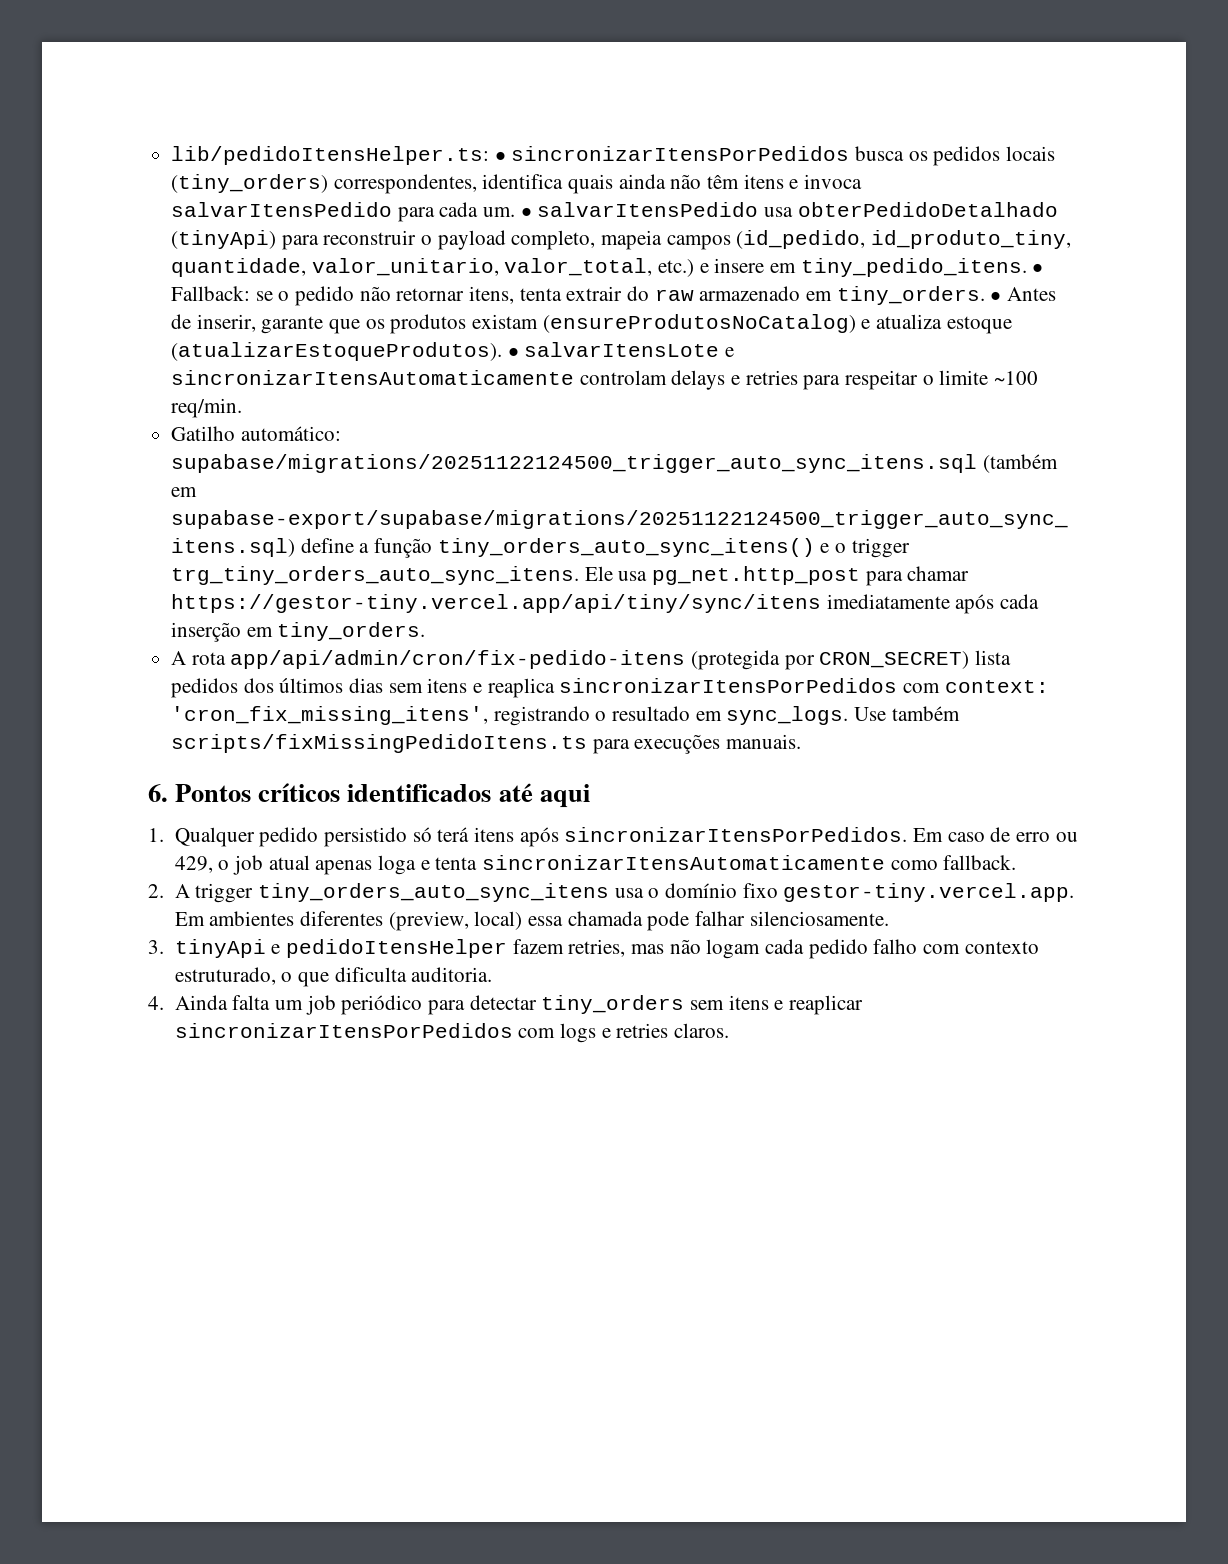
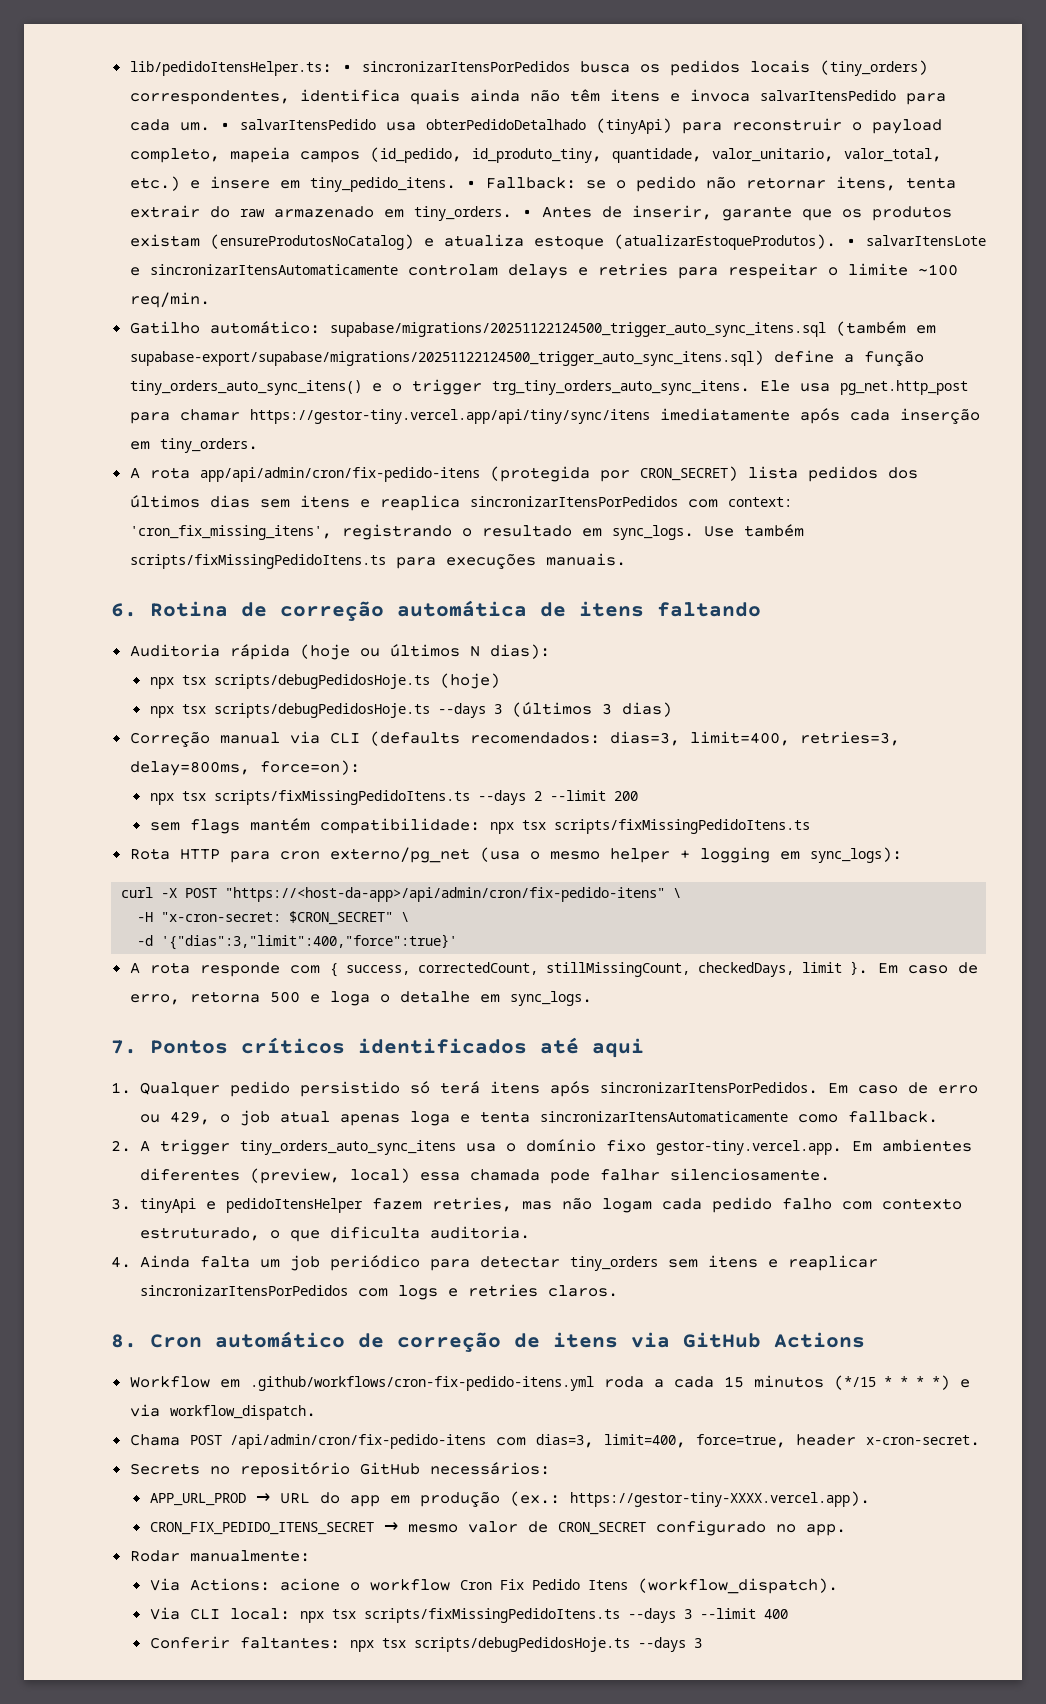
- 6. Pontos críticos identificados até aqui
+ 6. Rotina de correção automática de itens faltando
+ Auditoria rápida (hoje ou últimos N dias):
+ npx tsx scripts/debugPedidosHoje.ts (hoje)
+ npx tsx scripts/debugPedidosHoje.ts --days 3 (últimos 3 dias)
+ Correção manual via CLI (defaults recomendados: dias=3, limit=400, retries=3, delay=800ms, force=on):
+ npx tsx scripts/fixMissingPedidoItens.ts --days 2 --limit 200
+ sem flags mantém compatibilidade: npx tsx scripts/fixMissingPedidoItens.ts
+ Rota HTTP para cron externo/pg_net (usa o mesmo helper + logging em sync_logs):
+ curl -X POST "https://<host-da-app>/api/admin/cron/fix-pedido-itens" \
+ -H "x-cron-secret: $CRON_SECRET" \
+ -d '{"dias":3,"limit":400,"force":true}'
+ A rota responde com { success, correctedCount, stillMissingCount, checkedDays, limit }. Em caso de erro, retorna 500 e loga o detalhe em sync_logs.
+ 7. Pontos críticos identificados até aqui
+ 8. Cron automático de correção de itens via GitHub Actions
+ Workflow em .github/workflows/cron-fix-pedido-itens.yml roda a cada 15 minutos (*/15 * * * *) e via workflow_dispatch.
+ Chama POST /api/admin/cron/fix-pedido-itens com dias=3, limit=400, force=true, header x-cron-secret.
+ Secrets no repositório GitHub necessários:
+ APP_URL_PROD → URL do app em produção (ex.: https://gestor-tiny-XXXX.vercel.app).
+ CRON_FIX_PEDIDO_ITENS_SECRET → mesmo valor de CRON_SECRET configurado no app.
+ Rodar manualmente:
+ Via Actions: acione o workflow Cron Fix Pedido Itens (workflow_dispatch).
+ Via CLI local: npx tsx scripts/fixMissingPedidoItens.ts --days 3 --limit 400
+ Conferir faltantes: npx tsx scripts/debugPedidosHoje.ts --days 3

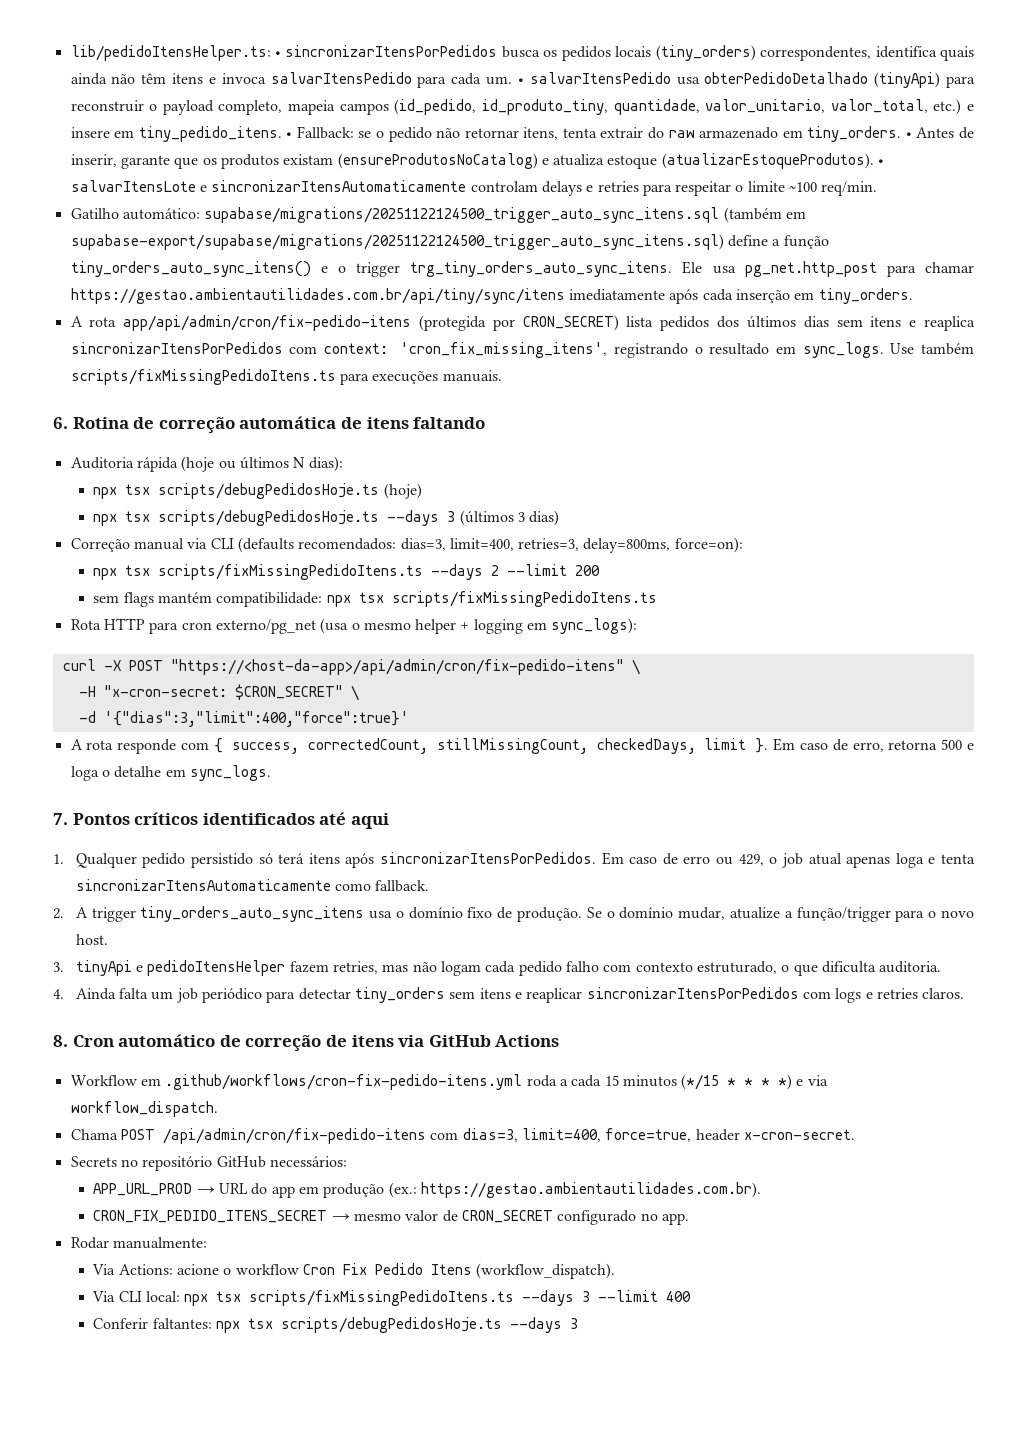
- Ele usa pg_net.http_post para chamar https://gestor-tiny.vercel.app/api/tiny/sync/itens imediatamente após cada inserção em tiny_orders.
+ Ele usa pg_net.http_post para chamar https://gestao.ambientautilidades.com.br/api/tiny/sync/itens imediatamente após cada inserção em tiny_orders.
- 2. A trigger tiny_orders_auto_sync_itens usa o domínio fixo gestor-tiny.vercel.app. Em ambientes diferentes (preview, local) essa chamada pode falhar silenciosamente.
+ 2. A trigger tiny_orders_auto_sync_itens usa o domínio fixo de produção. Se o domínio mudar, atualize a função/trigger para o novo host.
- APP_URL_PROD → URL do app em produção (ex.: https://gestor-tiny-XXXX.vercel.app).
+ APP_URL_PROD → URL do app em produção (ex.: https://gestao.ambientautilidades.com.br).

